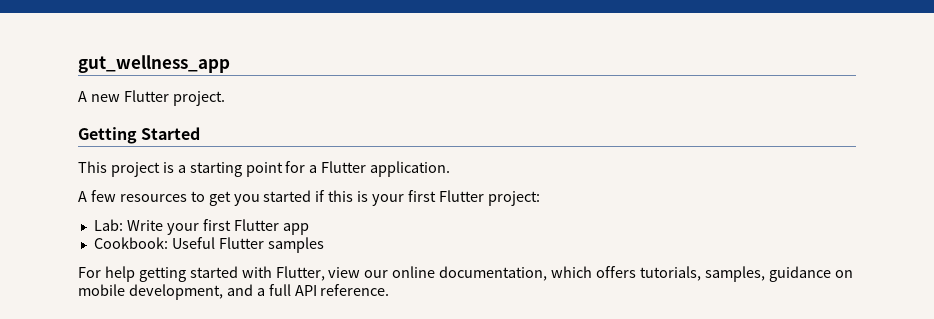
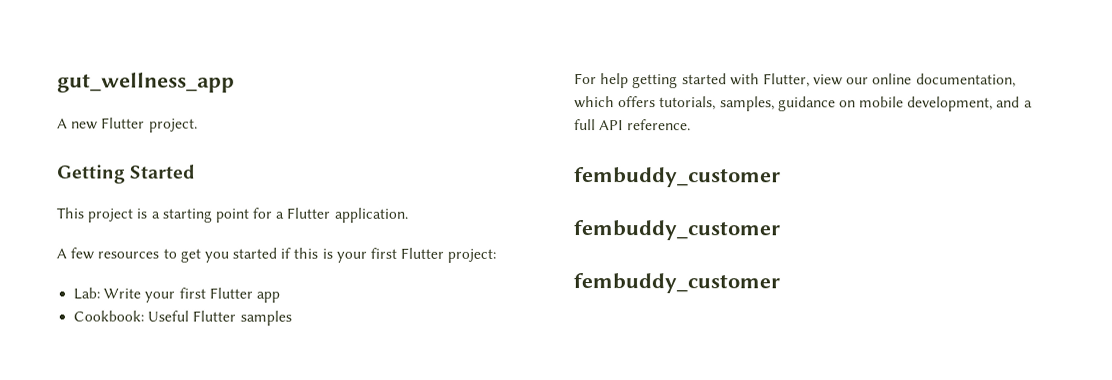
  For help getting started with Flutter, view our online documentation, which offers tutorials, samples, guidance on mobile development, and a full API reference.
+ fembuddy_customer
+ fembuddy_customer
+ fembuddy_customer

